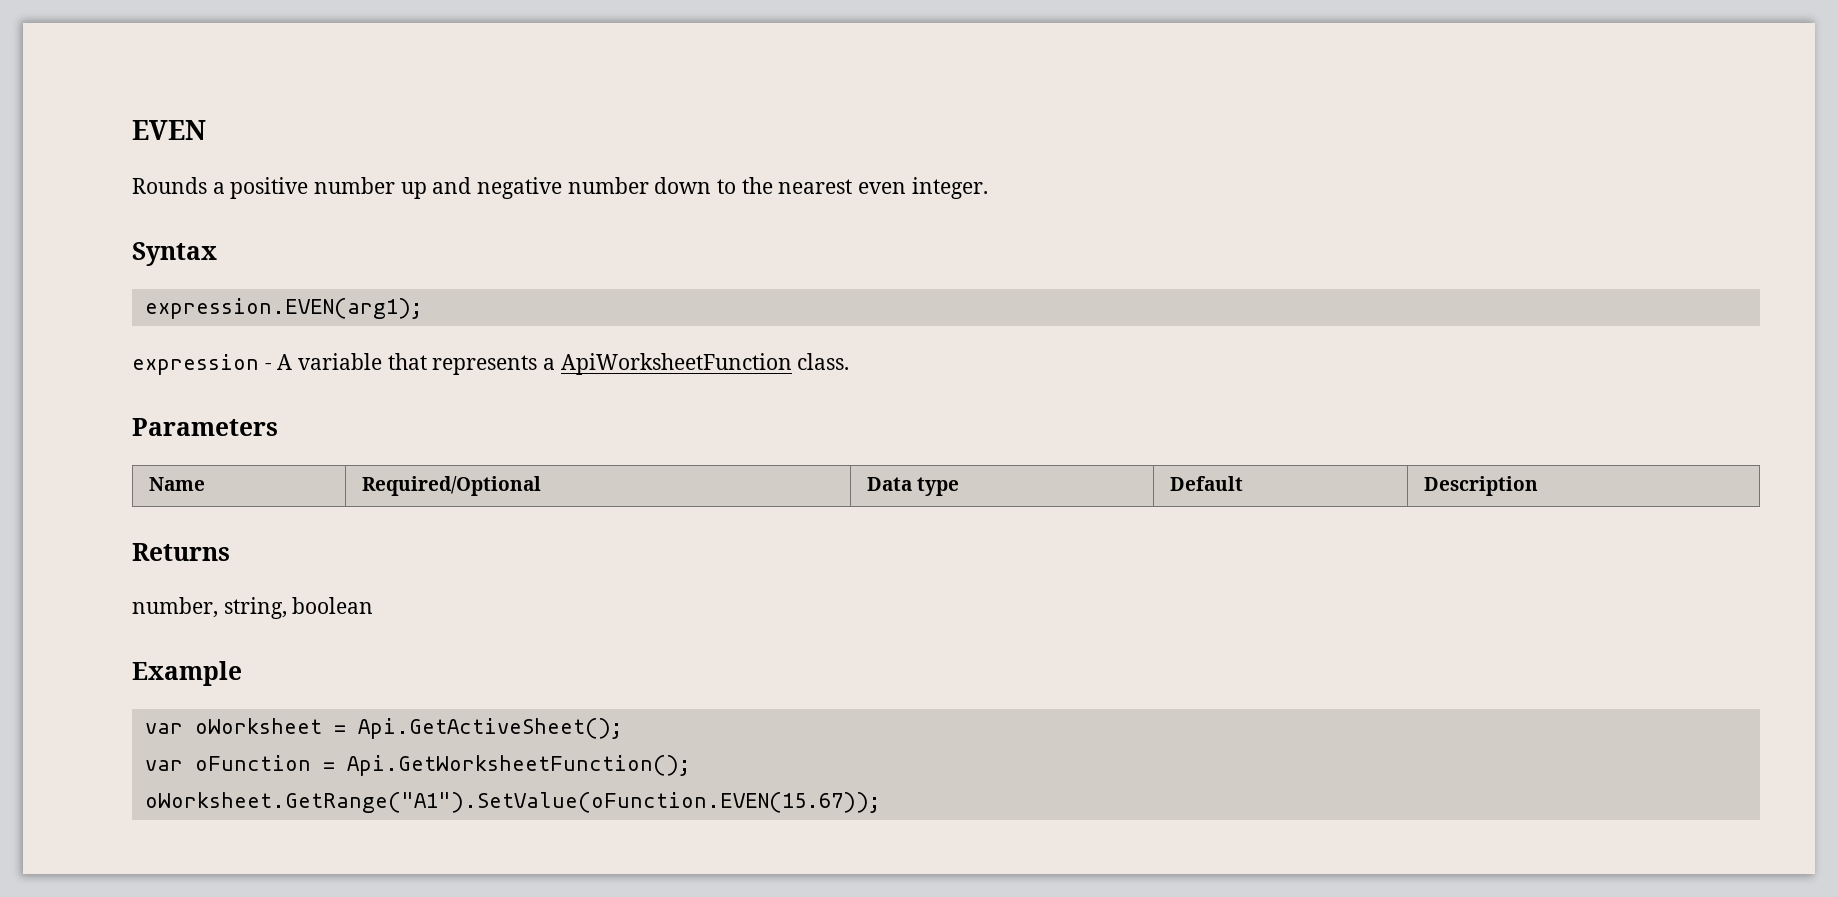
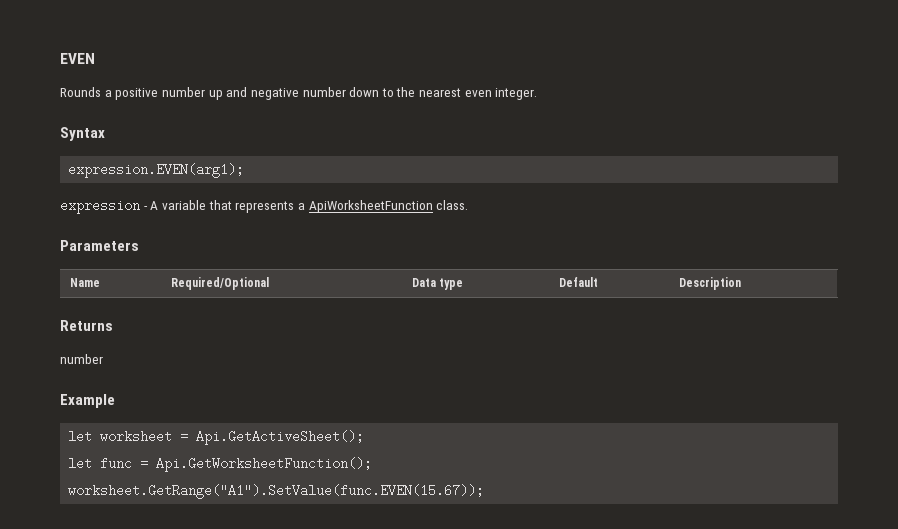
  Returns
- number, string, boolean
+ number
- var oWorksheet = Api.GetActiveSheet();
+ let worksheet = Api.GetActiveSheet();
- var oFunction = Api.GetWorksheetFunction();
+ let func = Api.GetWorksheetFunction();
- oWorksheet.GetRange("A1").SetValue(oFunction.EVEN(15.67));
+ worksheet.GetRange("A1").SetValue(func.EVEN(15.67));

